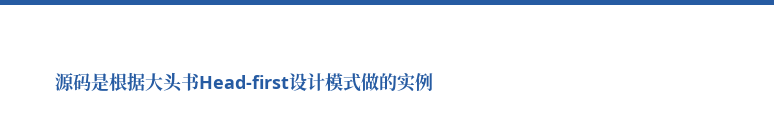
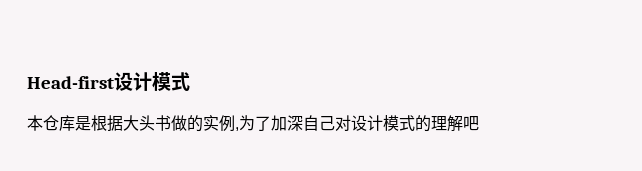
- 源码是根据大头书Head-first设计模式做的实例
+ Head-first设计模式
+ 本仓库是根据大头书做的实例,为了加深自己对设计模式的理解吧

